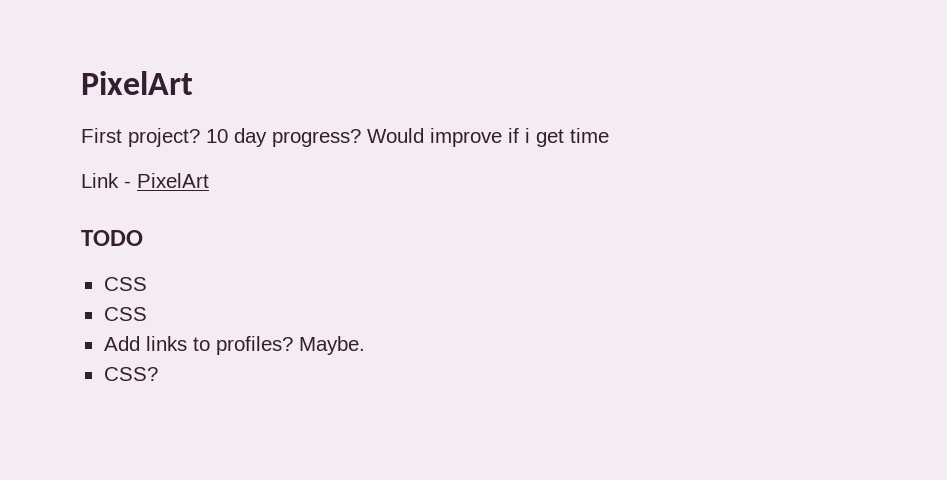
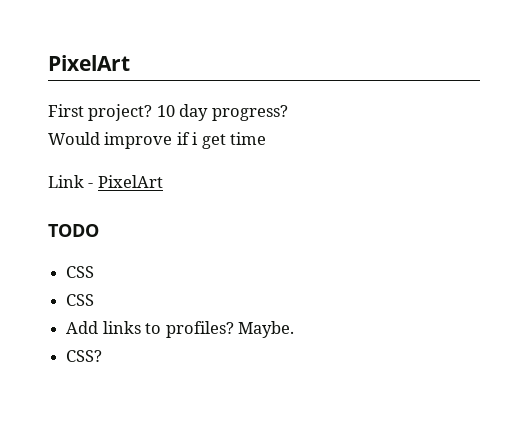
- 10 day progress? Would improve if i get time
+ 10 day progress?
+ Would improve if i get time

